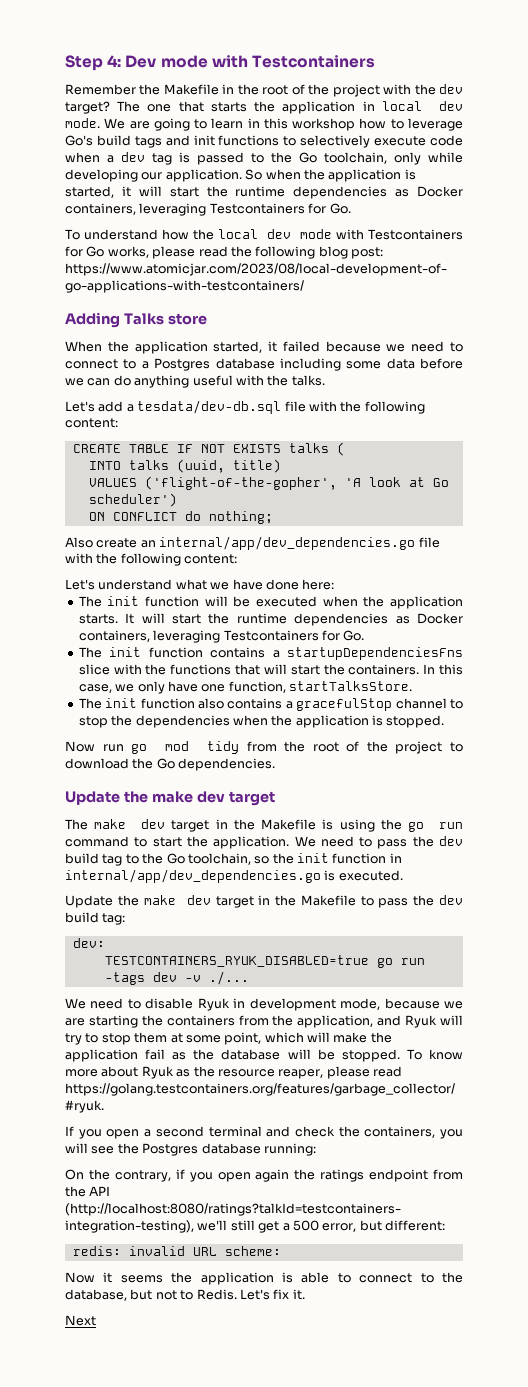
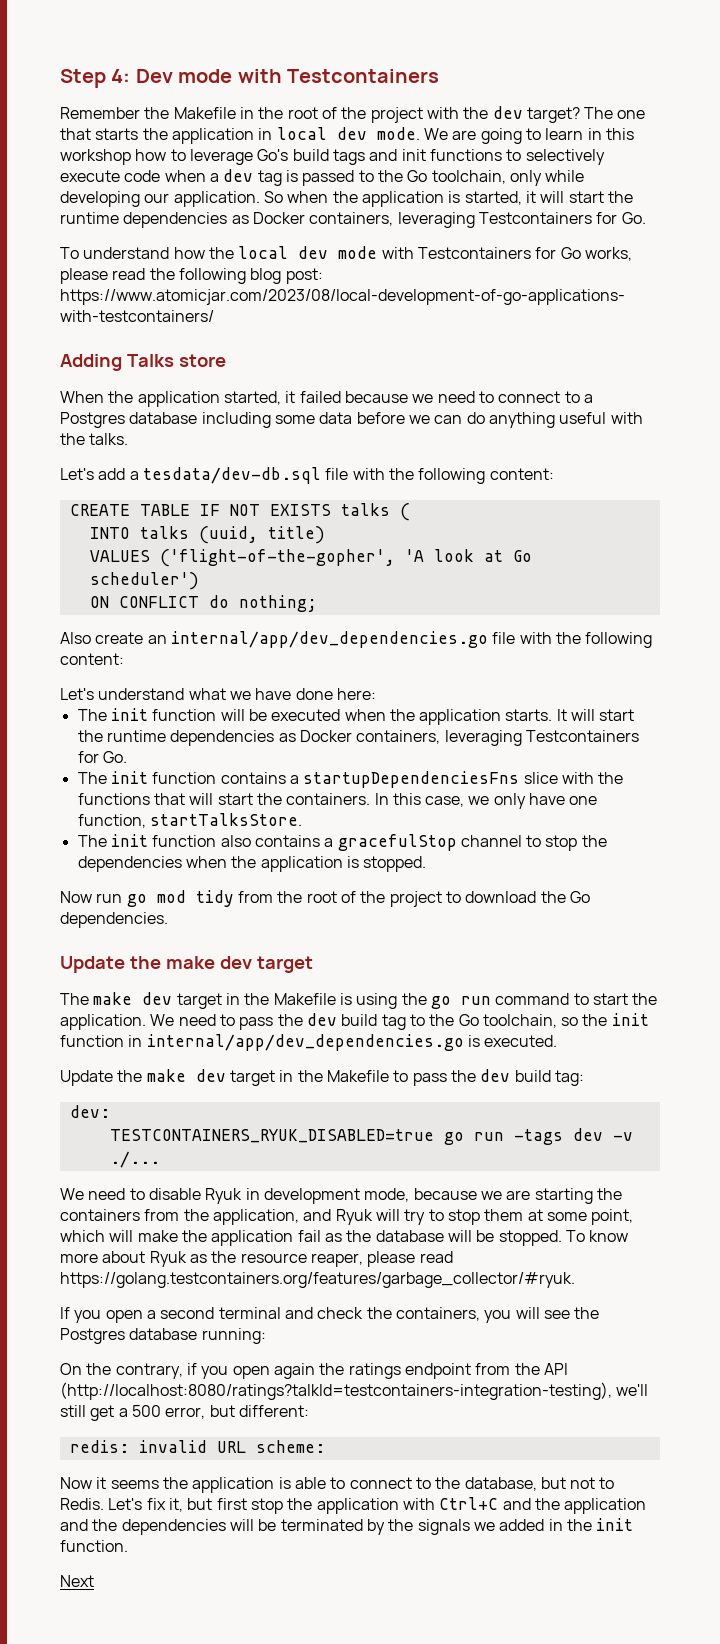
- Let's fix it.
+ Let's fix it, but first stop the application with Ctrl+C and the application and the dependencies will be terminated by the signals we added in the init function.

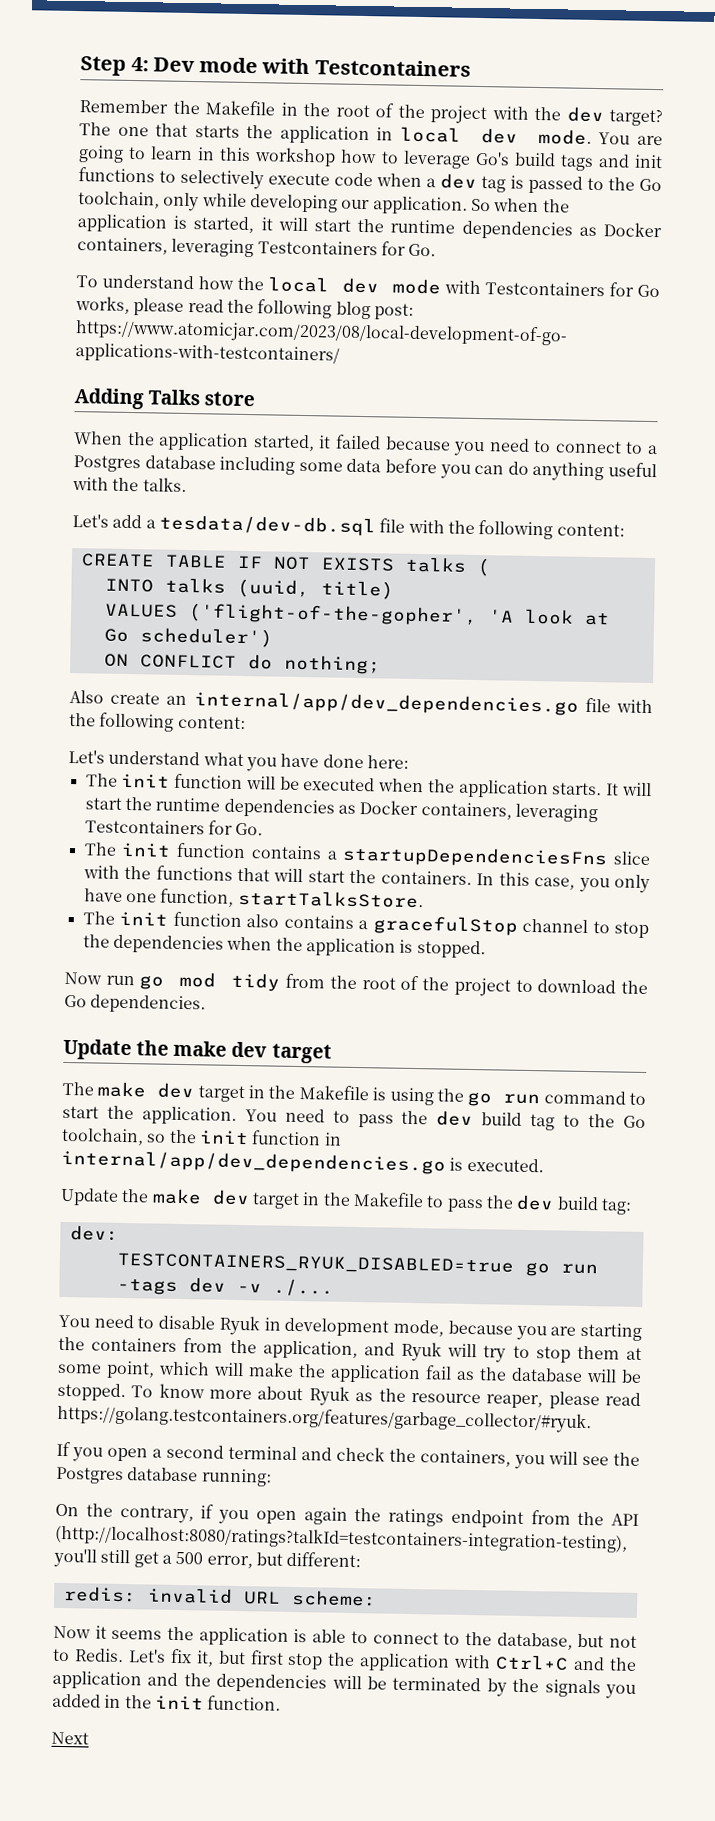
- We are going to learn in this workshop how to leverage Go's build tags and init functions to selectively execute code when a dev tag is passed to the Go toolchain, only while developing our application.
+ You are going to learn in this workshop how to leverage Go's build tags and init functions to selectively execute code when a dev tag is passed to the Go toolchain, only while developing our application.
- When the application started, it failed because we need to connect to a Postgres database including some data before we can do anything useful with the talks.
+ When the application started, it failed because you need to connect to a Postgres database including some data before you can do anything useful with the talks.
- Let's understand what we have done here:
+ Let's understand what you have done here:
- In this case, we only have one function, startTalksStore.
+ In this case, you only have one function, startTalksStore.
- We need to pass the dev build tag to the Go toolchain, so the init function in internal/app/dev_dependencies.go is executed.
+ You need to pass the dev build tag to the Go toolchain, so the init function in internal/app/dev_dependencies.go is executed.
- We need to disable Ryuk in development mode, because we are starting the containers from the application, and Ryuk will try to stop them at some point, which will make the application fail as the database will be stopped.
+ You need to disable Ryuk in development mode, because you are starting the containers from the application, and Ryuk will try to stop them at some point, which will make the application fail as the database will be stopped.
- On the contrary, if you open again the ratings endpoint from the API (http://localhost:8080/ratings?talkId=testcontainers-integration-testing), we'll still get a 500 error, but different:
+ On the contrary, if you open again the ratings endpoint from the API (http://localhost:8080/ratings?talkId=testcontainers-integration-testing), you'll still get a 500 error, but different:
- Let's fix it, but first stop the application with Ctrl+C and the application and the dependencies will be terminated by the signals we added in the init function.
+ Let's fix it, but first stop the application with Ctrl+C and the application and the dependencies will be terminated by the signals you added in the init function.

